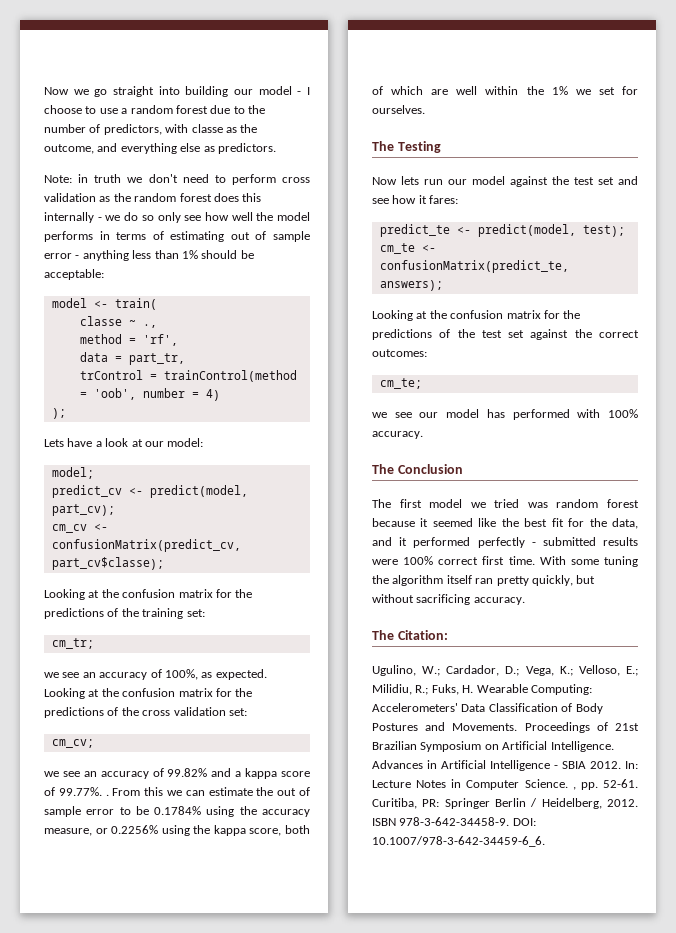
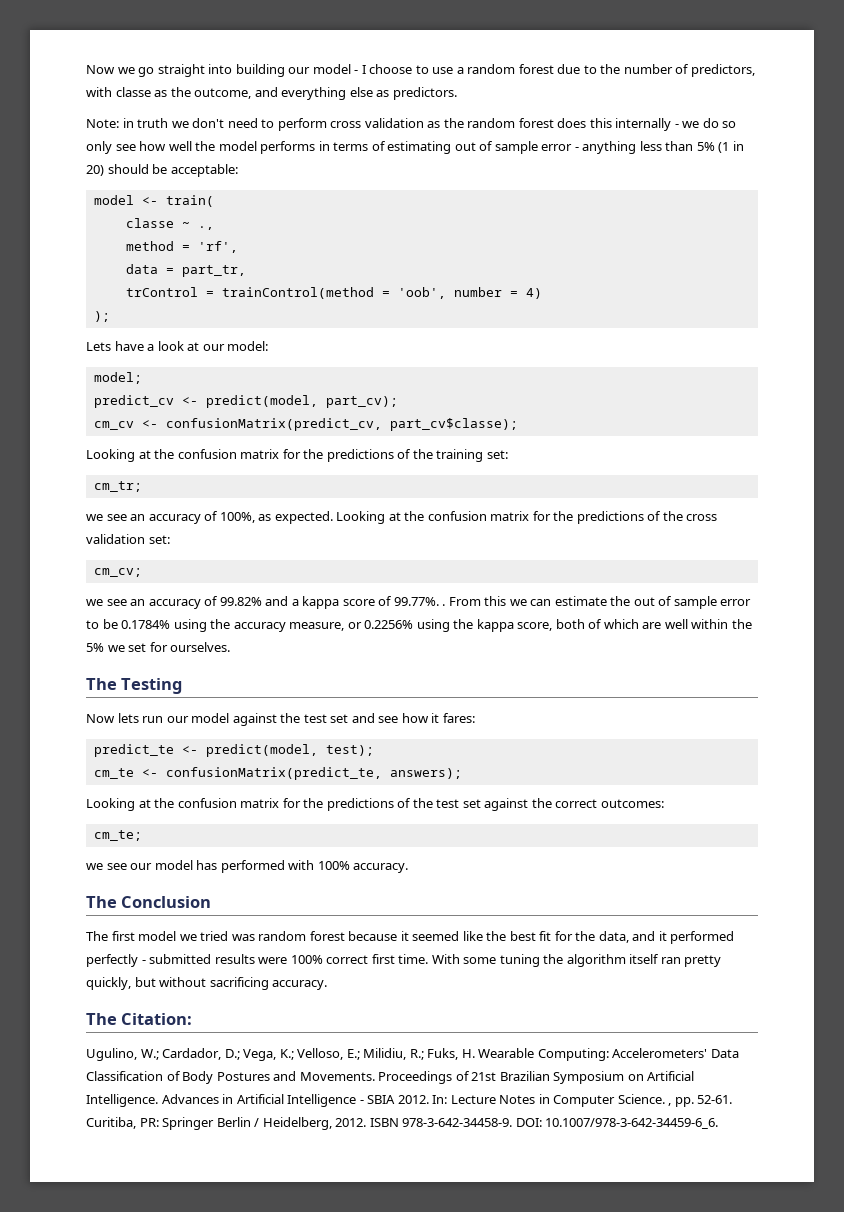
- Note: in truth we don't need to perform cross validation as the random forest does this internally - we do so only see how well the model performs in terms of estimating out of sample error - anything less than 1% should be acceptable:
+ Note: in truth we don't need to perform cross validation as the random forest does this internally - we do so only see how well the model performs in terms of estimating out of sample error - anything less than 5% (1 in 20) should be acceptable:
- From this we can estimate the out of sample error to be 0.1784% using the accuracy measure, or 0.2256% using the kappa score, both of which are well within the 1% we set for ourselves.
+ From this we can estimate the out of sample error to be 0.1784% using the accuracy measure, or 0.2256% using the kappa score, both of which are well within the 5% we set for ourselves.

